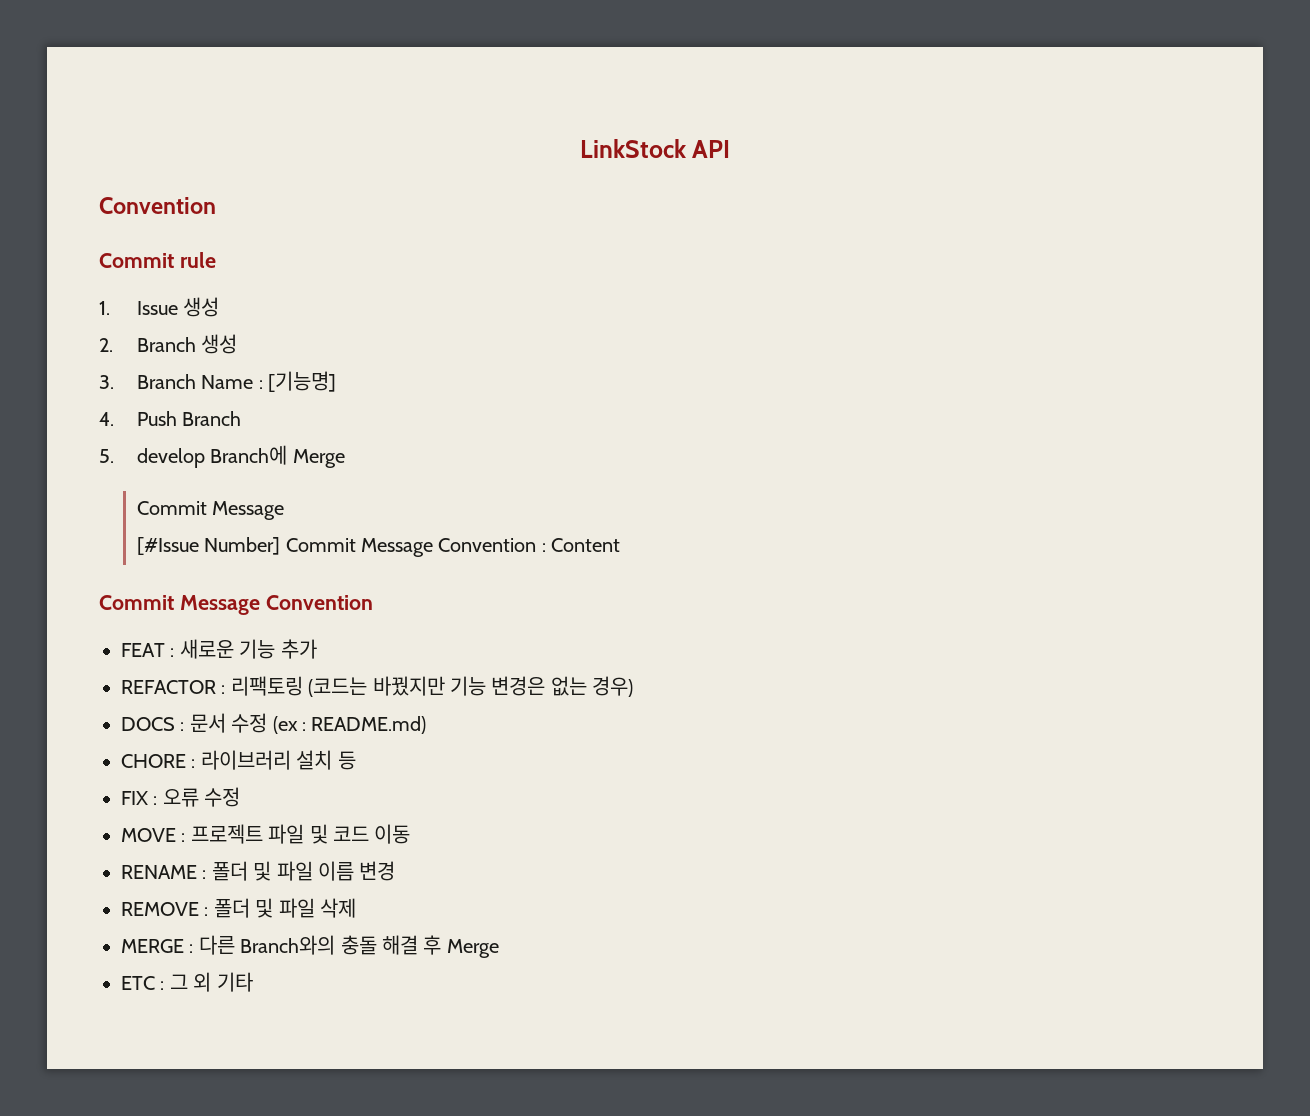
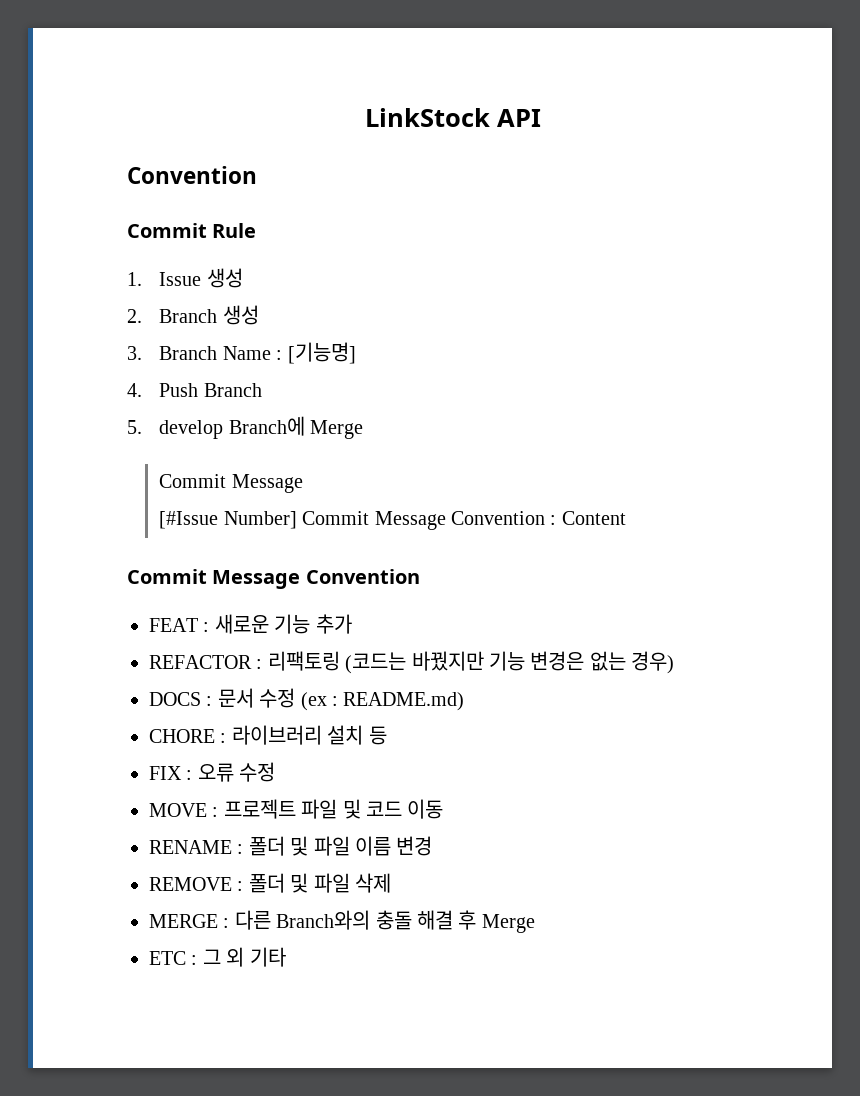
- Commit rule
+ Commit Rule

